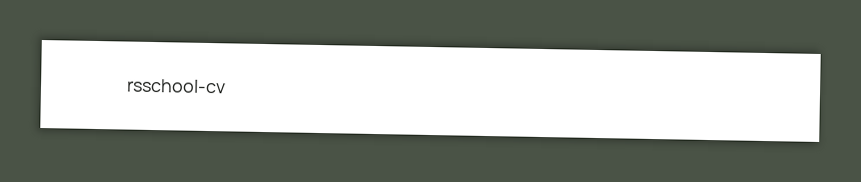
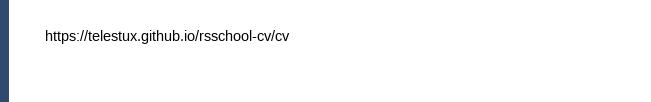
- rsschool-cv
+ https://telestux.github.io/rsschool-cv/cv

